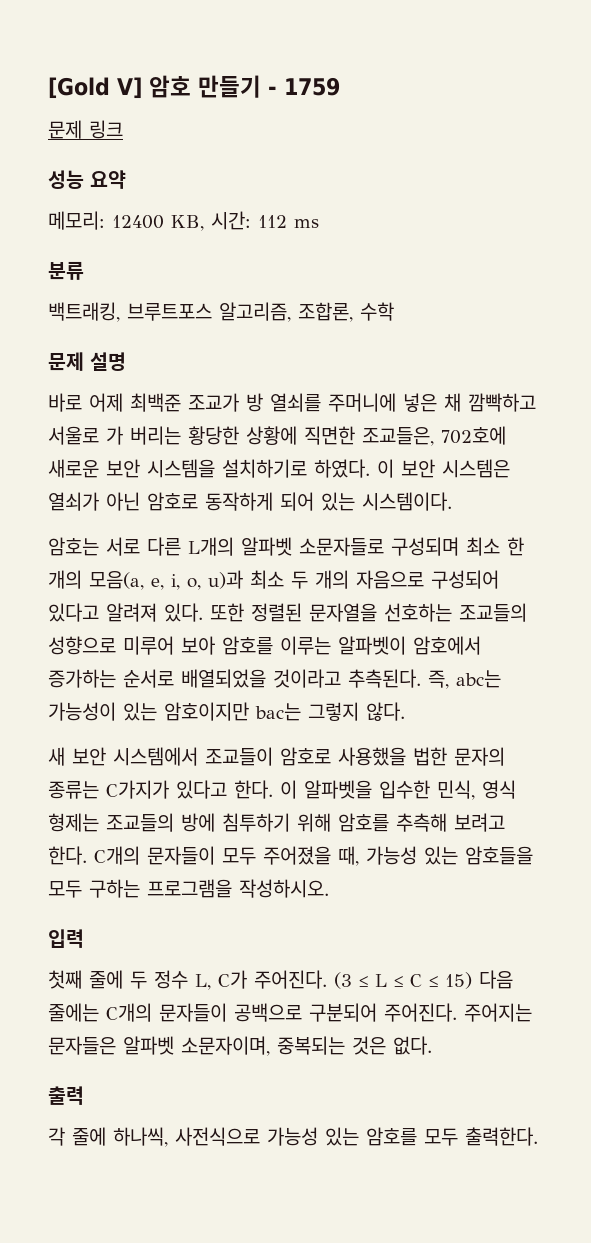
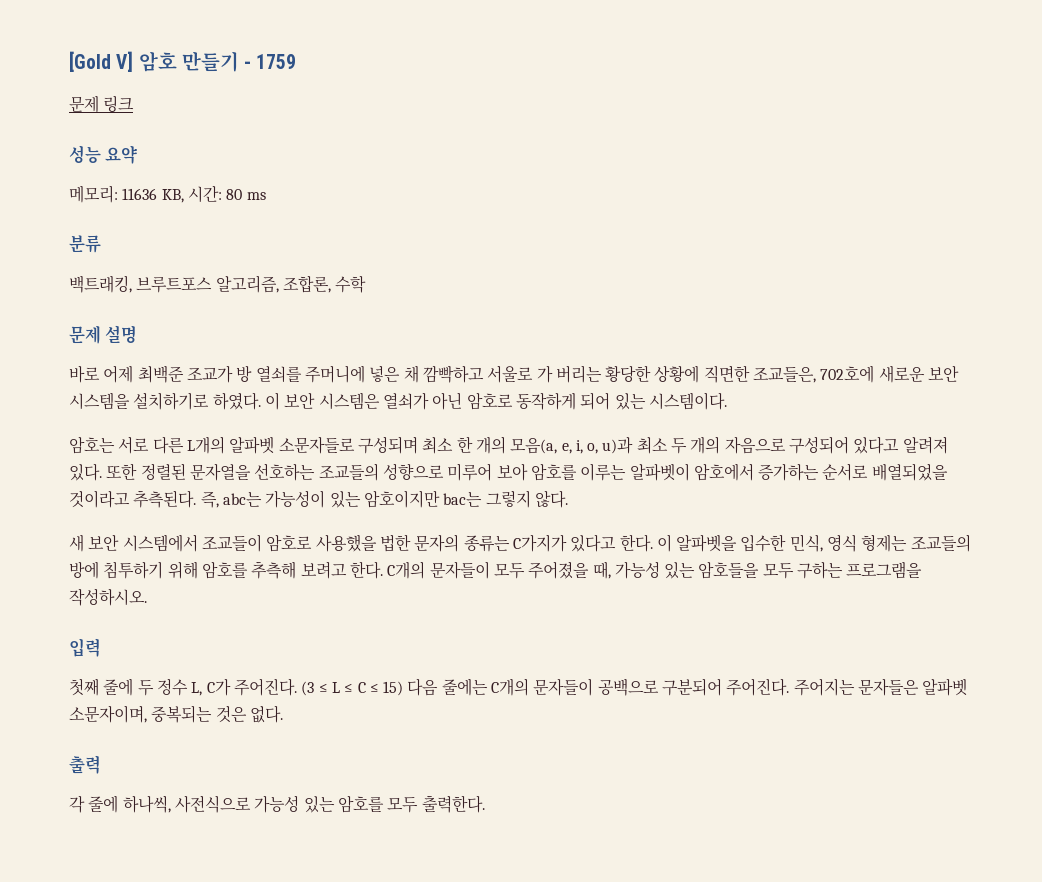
- 메모리: 12400 KB, 시간: 112 ms
+ 메모리: 11636 KB, 시간: 80 ms

